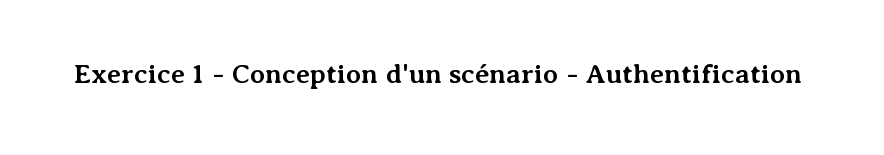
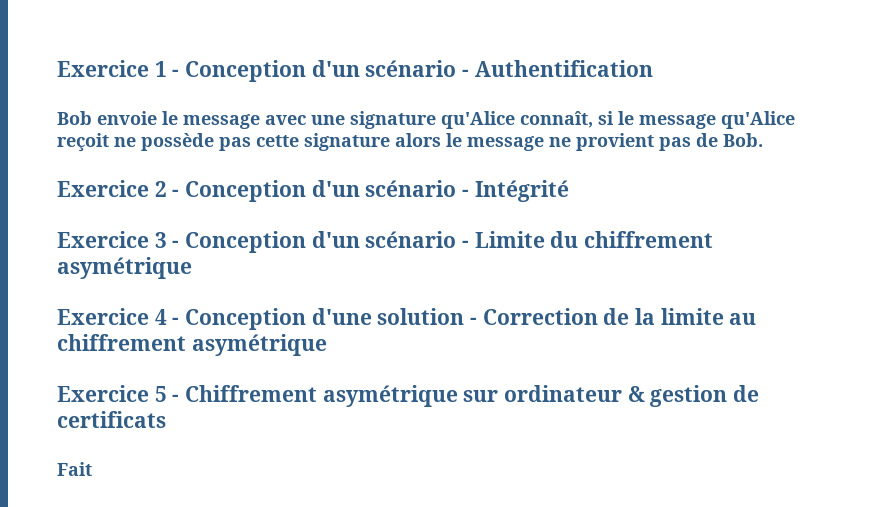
+ Bob envoie le message avec une signature qu'Alice connaît, si le message qu'Alice reçoit ne possède pas cette signature alors le message ne provient pas de Bob.
+ Exercice 2 - Conception d'un scénario - Intégrité
+ Exercice 3 - Conception d'un scénario - Limite du chiffrement asymétrique
+ Exercice 4 - Conception d'une solution - Correction de la limite au chiffrement asymétrique
+ Exercice 5 - Chiffrement asymétrique sur ordinateur & gestion de certificats
+ Fait

